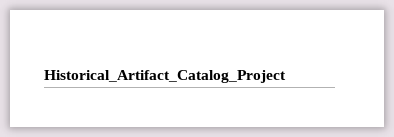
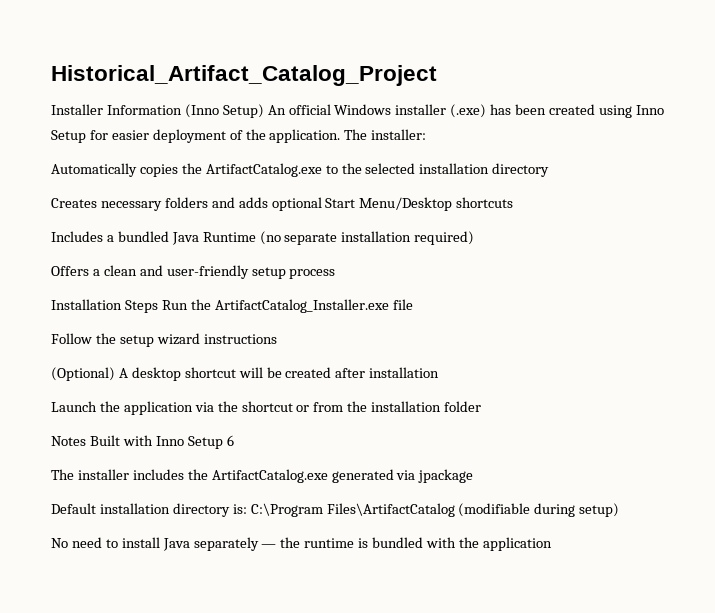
+ Installer Information (Inno Setup) An official Windows installer (.exe) has been created using Inno Setup for easier deployment of the application. The installer:
+ Automatically copies the ArtifactCatalog.exe to the selected installation directory
+ Creates necessary folders and adds optional Start Menu/Desktop shortcuts
+ Includes a bundled Java Runtime (no separate installation required)
+ Offers a clean and user-friendly setup process
+ Installation Steps Run the ArtifactCatalog_Installer.exe file
+ Follow the setup wizard instructions
+ (Optional) A desktop shortcut will be created after installation
+ Launch the application via the shortcut or from the installation folder
+ Notes Built with Inno Setup 6
+ The installer includes the ArtifactCatalog.exe generated via jpackage
+ Default installation directory is: C:\Program Files\ArtifactCatalog (modifiable during setup)
+ No need to install Java separately — the runtime is bundled with the application

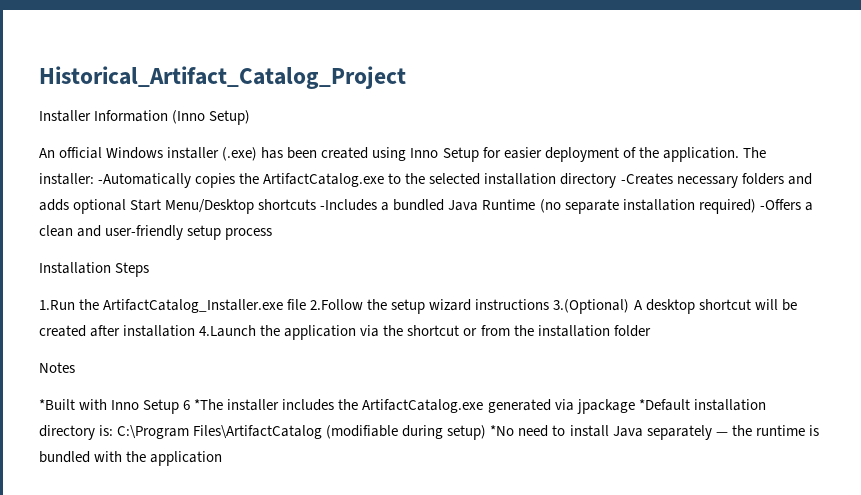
- Installer Information (Inno Setup) An official Windows installer (.exe) has been created using Inno Setup for easier deployment of the application.
+ Installer Information (Inno Setup)
+ An official Windows installer (.exe) has been created using Inno Setup for easier deployment of the application.
- The installer:
- Automatically copies the ArtifactCatalog.exe to the selected installation directory
- Creates necessary folders and adds optional Start Menu/Desktop shortcuts
- Includes a bundled Java Runtime (no separate installation required)
- Offers a clean and user-friendly setup process
+ The installer: -Automatically copies the ArtifactCatalog.exe to the selected installation directory -Creates necessary folders and adds optional Start Menu/Desktop shortcuts -Includes a bundled Java Runtime (no separate installation required) -Offers a clean and user-friendly setup process
- Installation Steps Run the ArtifactCatalog_Installer.exe file
- Follow the setup wizard instructions
- (Optional) A desktop shortcut will be created after installation
- Launch the application via the shortcut or from the installation folder
+ Installation Steps
+ 1.Run the ArtifactCatalog_Installer.exe file 2.Follow the setup wizard instructions 3.(Optional) A desktop shortcut will be created after installation 4.Launch the application via the shortcut or from the installation folder
- Notes Built with Inno Setup 6
- The installer includes the ArtifactCatalog.exe generated via jpackage
- Default installation directory is: C:\Program Files\ArtifactCatalog (modifiable during setup)
- No need to install Java separately — the runtime is bundled with the application
+ Notes
+ *Built with Inno Setup 6 *The installer includes the ArtifactCatalog.exe generated via jpackage *Default installation directory is: C:\Program Files\ArtifactCatalog (modifiable during setup) *No need to install Java separately — the runtime is bundled with the application

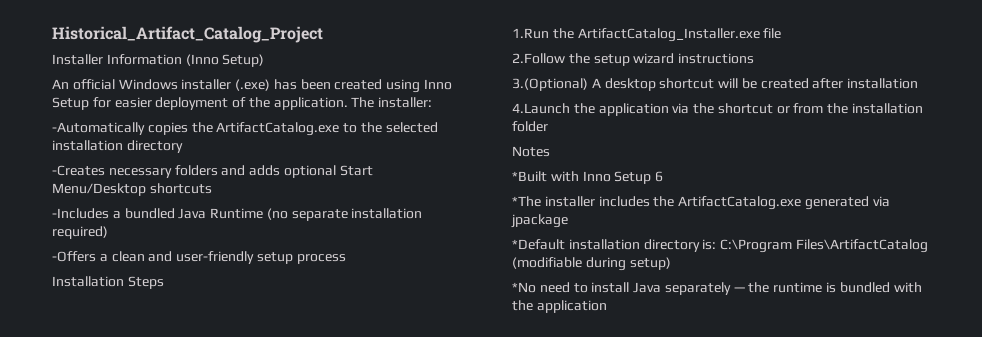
- The installer: -Automatically copies the ArtifactCatalog.exe to the selected installation directory -Creates necessary folders and adds optional Start Menu/Desktop shortcuts -Includes a bundled Java Runtime (no separate installation required) -Offers a clean and user-friendly setup process
+ The installer:
+ -Automatically copies the ArtifactCatalog.exe to the selected installation directory
+ -Creates necessary folders and adds optional Start Menu/Desktop shortcuts
+ -Includes a bundled Java Runtime (no separate installation required)
+ -Offers a clean and user-friendly setup process
- 1.Run the ArtifactCatalog_Installer.exe file 2.Follow the setup wizard instructions 3.(Optional) A desktop shortcut will be created after installation 4.Launch the application via the shortcut or from the installation folder
+ 1.Run the ArtifactCatalog_Installer.exe file
+ 2.Follow the setup wizard instructions
+ 3.(Optional) A desktop shortcut will be created after installation
+ 4.Launch the application via the shortcut or from the installation folder
- *Built with Inno Setup 6 *The installer includes the ArtifactCatalog.exe generated via jpackage *Default installation directory is: C:\Program Files\ArtifactCatalog (modifiable during setup) *No need to install Java separately — the runtime is bundled with the application
+ *Built with Inno Setup 6
+ *The installer includes the ArtifactCatalog.exe generated via jpackage
+ *Default installation directory is: C:\Program Files\ArtifactCatalog (modifiable during setup)
+ *No need to install Java separately — the runtime is bundled with the application

